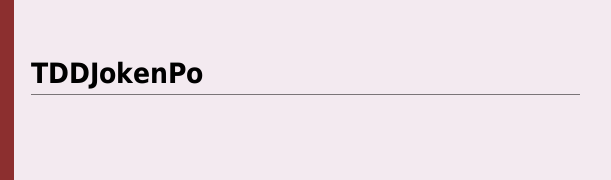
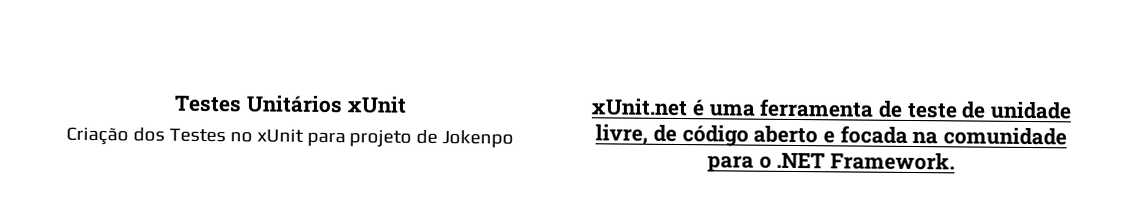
- TDDJokenPo
+ Testes Unitários xUnit
+ Criação dos Testes no xUnit para projeto de Jokenpo
+ xUnit.net é uma ferramenta de teste de unidade livre, de código aberto e focada na comunidade para o .NET Framework.

